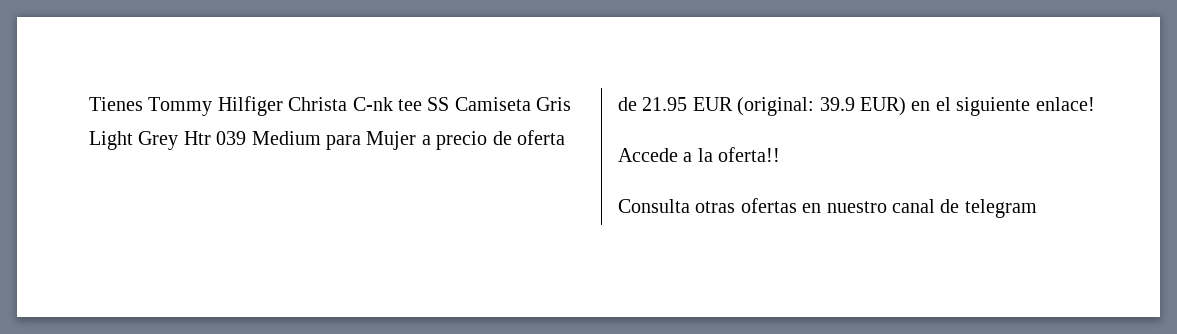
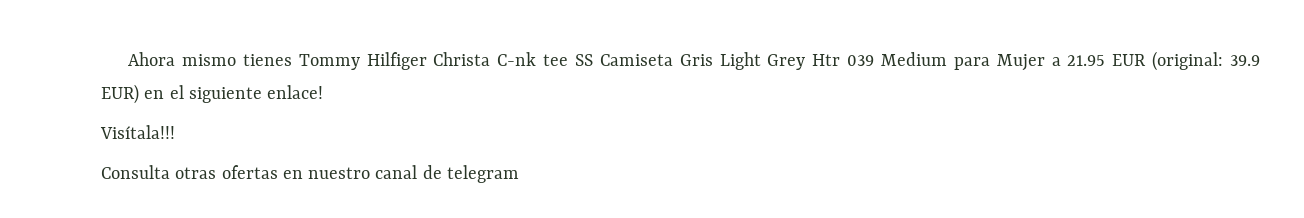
- Tienes Tommy Hilfiger Christa C-nk tee SS Camiseta Gris Light Grey Htr 039 Medium para Mujer a precio de oferta de 21.95 EUR (original: 39.9 EUR) en el siguiente enlace!
+ Ahora mismo tienes Tommy Hilfiger Christa C-nk tee SS Camiseta Gris Light Grey Htr 039 Medium para Mujer a 21.95 EUR (original: 39.9 EUR) en el siguiente enlace!
- Accede a la oferta!!
+ Visítala!!!

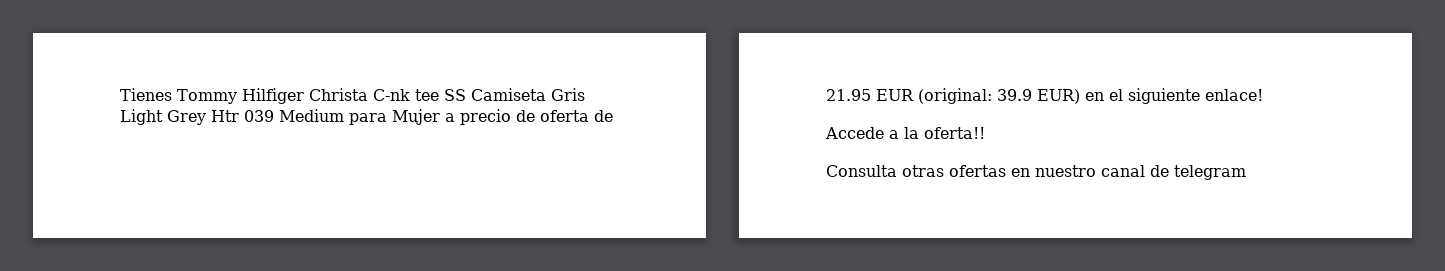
- Ahora mismo tienes Tommy Hilfiger Christa C-nk tee SS Camiseta Gris Light Grey Htr 039 Medium para Mujer a 21.95 EUR (original: 39.9 EUR) en el siguiente enlace!
+ Tienes Tommy Hilfiger Christa C-nk tee SS Camiseta Gris Light Grey Htr 039 Medium para Mujer a precio de oferta de 21.95 EUR (original: 39.9 EUR) en el siguiente enlace!
- Visítala!!!
+ Accede a la oferta!!

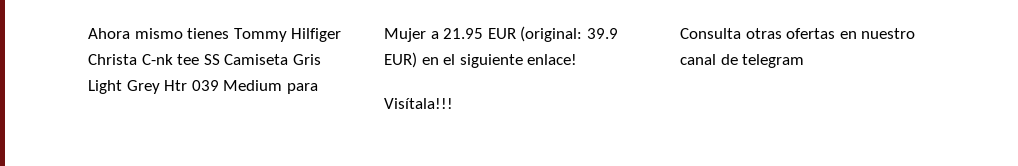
- Tienes Tommy Hilfiger Christa C-nk tee SS Camiseta Gris Light Grey Htr 039 Medium para Mujer a precio de oferta de 21.95 EUR (original: 39.9 EUR) en el siguiente enlace!
+ Ahora mismo tienes Tommy Hilfiger Christa C-nk tee SS Camiseta Gris Light Grey Htr 039 Medium para Mujer a 21.95 EUR (original: 39.9 EUR) en el siguiente enlace!
- Accede a la oferta!!
+ Visítala!!!

